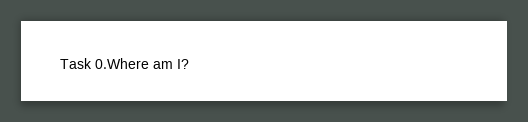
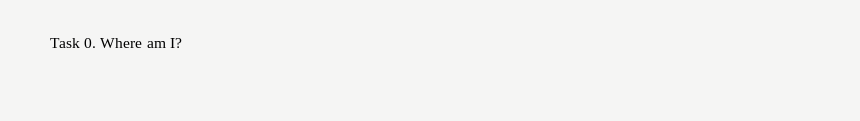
- Task 0.Where am I?
+ Task 0. Where am I?

